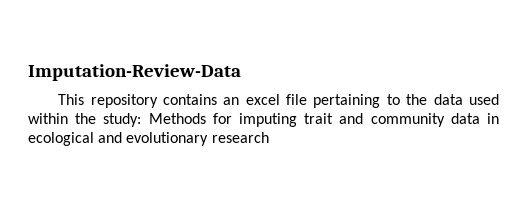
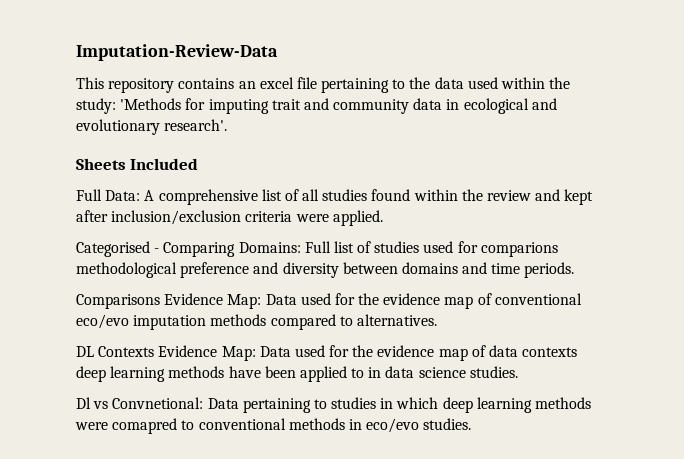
- This repository contains an excel file pertaining to the data used within the study: Methods for imputing trait and community data in ecological and evolutionary research
+ This repository contains an excel file pertaining to the data used within the study: 'Methods for imputing trait and community data in ecological and evolutionary research'.
+ Sheets Included
+ Full Data: A comprehensive list of all studies found within the review and kept after inclusion/exclusion criteria were applied.
+ Categorised - Comparing Domains: Full list of studies used for comparions methodological preference and diversity between domains and time periods.
+ Comparisons Evidence Map: Data used for the evidence map of conventional eco/evo imputation methods compared to alternatives.
+ DL Contexts Evidence Map: Data used for the evidence map of data contexts deep learning methods have been applied to in data science studies.
+ Dl vs Convnetional: Data pertaining to studies in which deep learning methods were comapred to conventional methods in eco/evo studies.

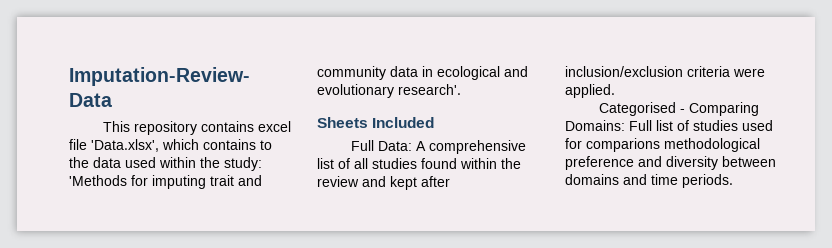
- This repository contains an excel file pertaining to the data used within the study: 'Methods for imputing trait and community data in ecological and evolutionary research'.
+ This repository contains excel file 'Data.xlsx', which contains to the data used within the study: 'Methods for imputing trait and community data in ecological and evolutionary research'.
- Comparisons Evidence Map: Data used for the evidence map of conventional eco/evo imputation methods compared to alternatives.
- DL Contexts Evidence Map: Data used for the evidence map of data contexts deep learning methods have been applied to in data science studies.
- Dl vs Convnetional: Data pertaining to studies in which deep learning methods were comapred to conventional methods in eco/evo studies.

